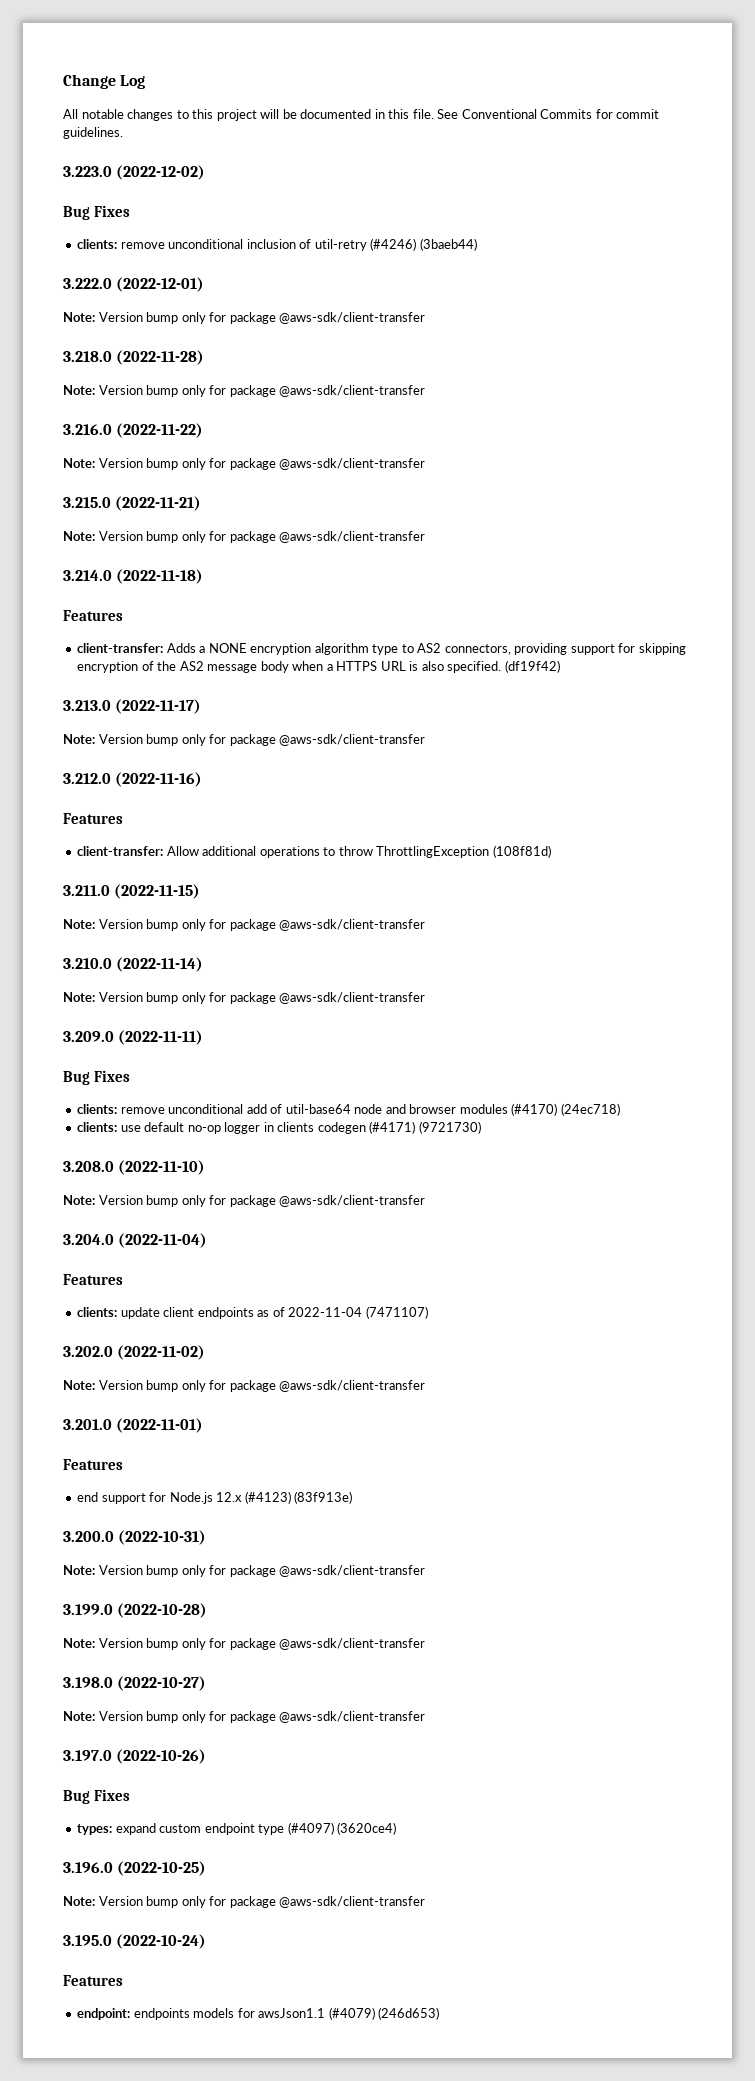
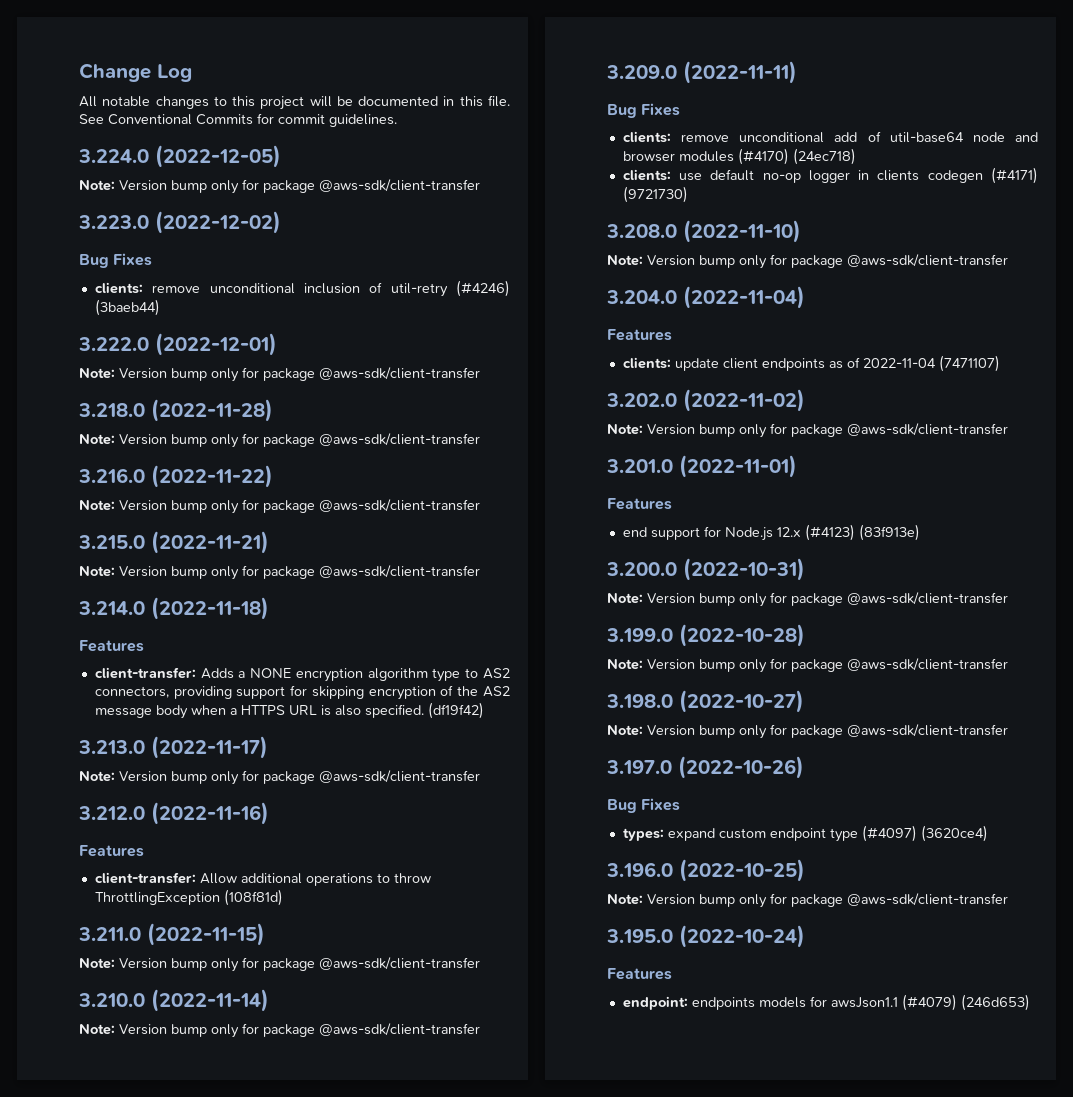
+ 3.224.0 (2022-12-05)
+ Note: Version bump only for package @aws-sdk/client-transfer

